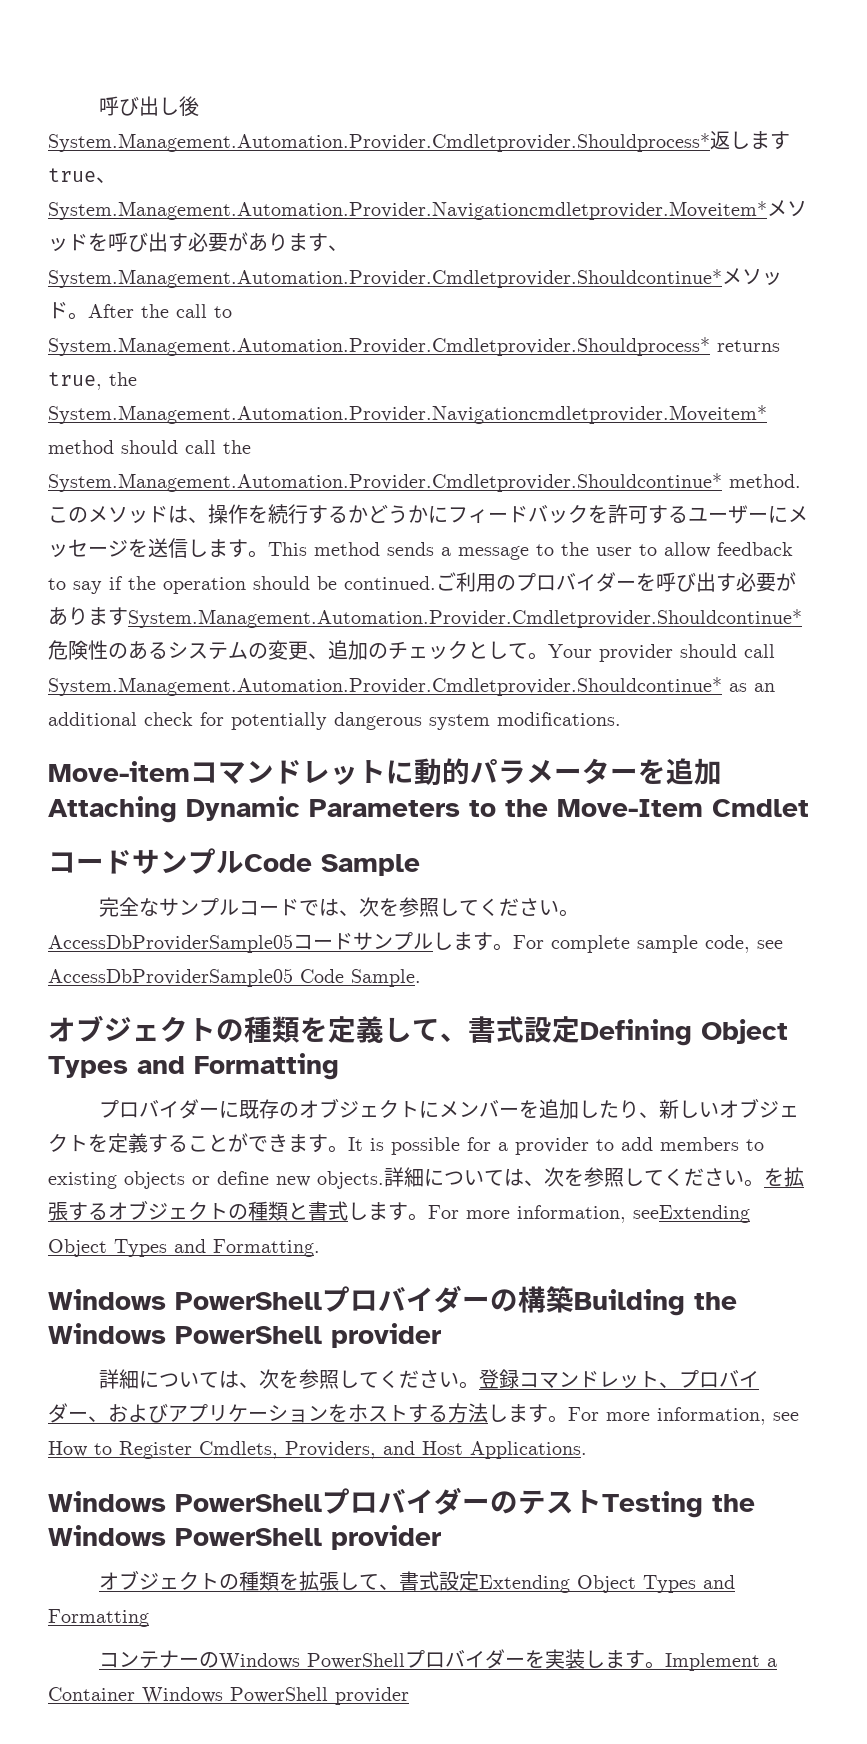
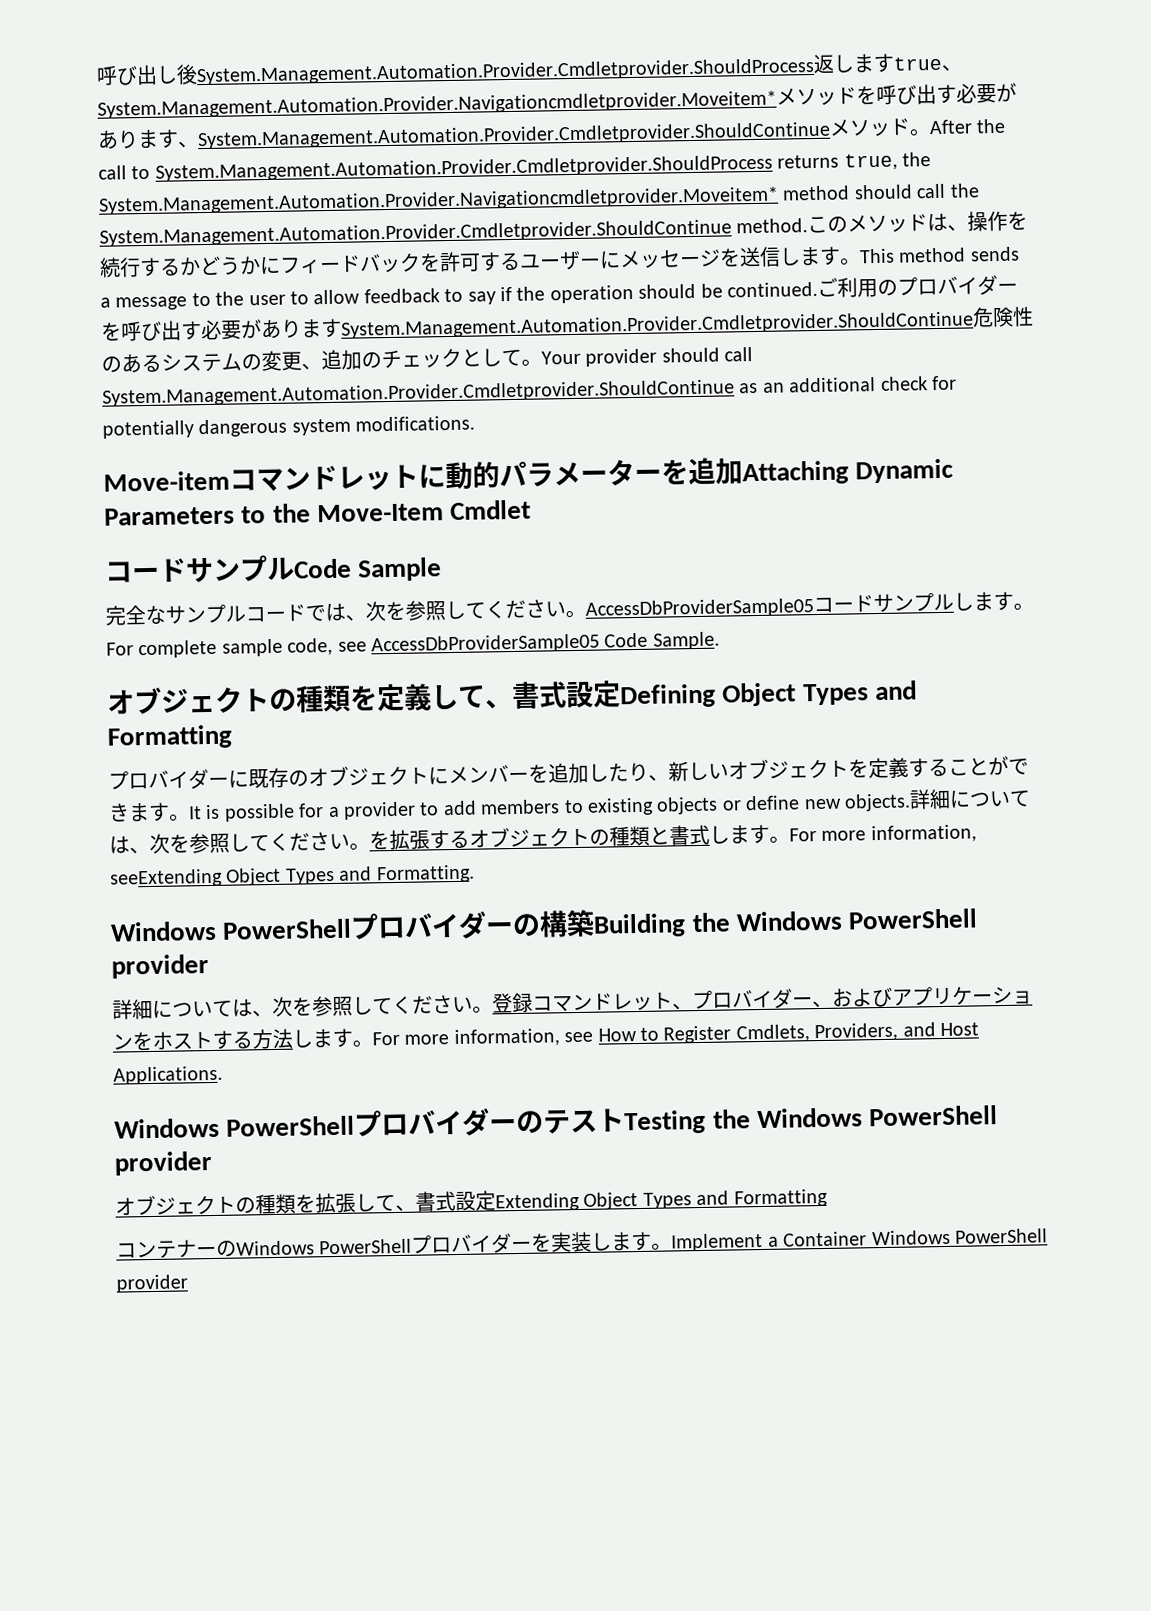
- 呼び出し後System.Management.Automation.Provider.Cmdletprovider.Shouldprocess*返しますtrue、System.Management.Automation.Provider.Navigationcmdletprovider.Moveitem*メソッドを呼び出す必要があります、System.Management.Automation.Provider.Cmdletprovider.Shouldcontinue*メソッド。
+ 呼び出し後System.Management.Automation.Provider.Cmdletprovider.ShouldProcess返しますtrue、System.Management.Automation.Provider.Navigationcmdletprovider.Moveitem*メソッドを呼び出す必要があります、System.Management.Automation.Provider.Cmdletprovider.ShouldContinueメソッド。
- After the call to System.Management.Automation.Provider.Cmdletprovider.Shouldprocess* returns true, the System.Management.Automation.Provider.Navigationcmdletprovider.Moveitem* method should call the System.Management.Automation.Provider.Cmdletprovider.Shouldcontinue* method.
+ After the call to System.Management.Automation.Provider.Cmdletprovider.ShouldProcess returns true, the System.Management.Automation.Provider.Navigationcmdletprovider.Moveitem* method should call the System.Management.Automation.Provider.Cmdletprovider.ShouldContinue method.
- ご利用のプロバイダーを呼び出す必要がありますSystem.Management.Automation.Provider.Cmdletprovider.Shouldcontinue*危険性のあるシステムの変更、追加のチェックとして。
+ ご利用のプロバイダーを呼び出す必要がありますSystem.Management.Automation.Provider.Cmdletprovider.ShouldContinue危険性のあるシステムの変更、追加のチェックとして。
- Your provider should call System.Management.Automation.Provider.Cmdletprovider.Shouldcontinue* as an additional check for potentially dangerous system modifications.
+ Your provider should call System.Management.Automation.Provider.Cmdletprovider.ShouldContinue as an additional check for potentially dangerous system modifications.

